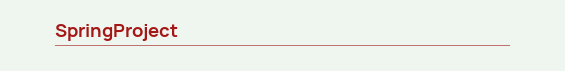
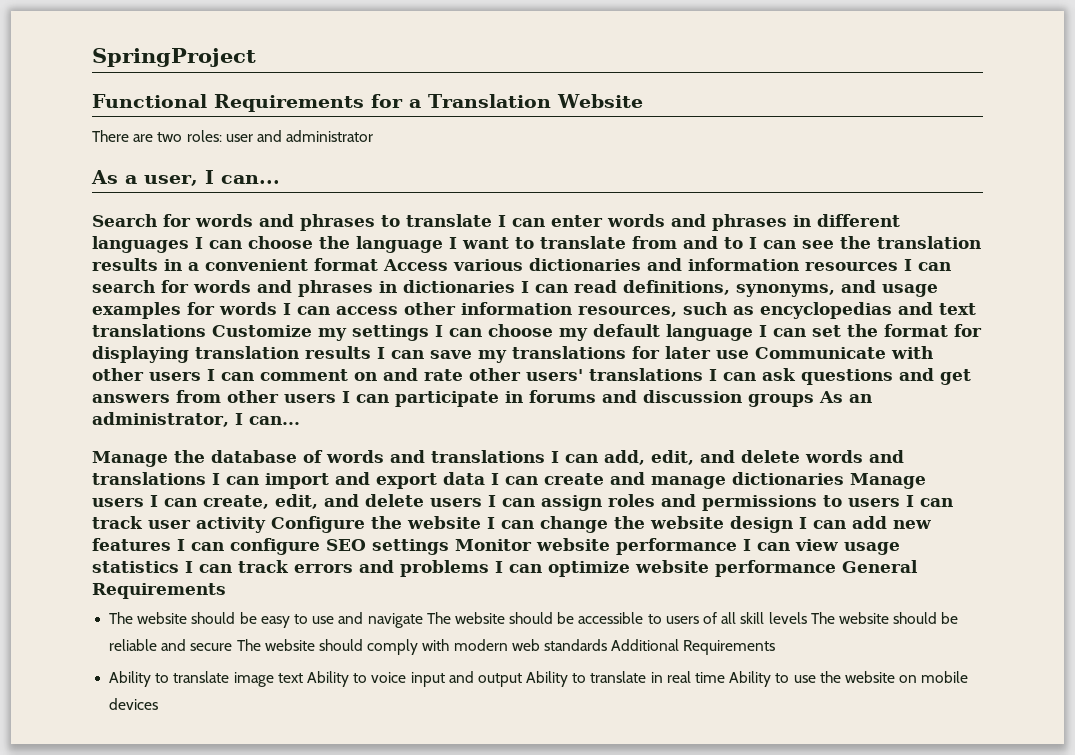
+ Functional Requirements for a Translation Website
+ There are two roles: user and administrator
+ As a user, I can...
+ Search for words and phrases to translate I can enter words and phrases in different languages I can choose the language I want to translate from and to I can see the translation results in a convenient format Access various dictionaries and information resources I can search for words and phrases in dictionaries I can read definitions, synonyms, and usage examples for words I can access other information resources, such as encyclopedias and text translations Customize my settings I can choose my default language I can set the format for displaying translation results I can save my translations for later use Communicate with other users I can comment on and rate other users' translations I can ask questions and get answers from other users I can participate in forums and discussion groups As an administrator, I can...
+ Manage the database of words and translations I can add, edit, and delete words and translations I can import and export data I can create and manage dictionaries Manage users I can create, edit, and delete users I can assign roles and permissions to users I can track user activity Configure the website I can change the website design I can add new features I can configure SEO settings Monitor website performance I can view usage statistics I can track errors and problems I can optimize website performance General Requirements
+ The website should be easy to use and navigate The website should be accessible to users of all skill levels The website should be reliable and secure The website should comply with modern web standards Additional Requirements
+ Ability to translate image text Ability to voice input and output Ability to translate in real time Ability to use the website on mobile devices

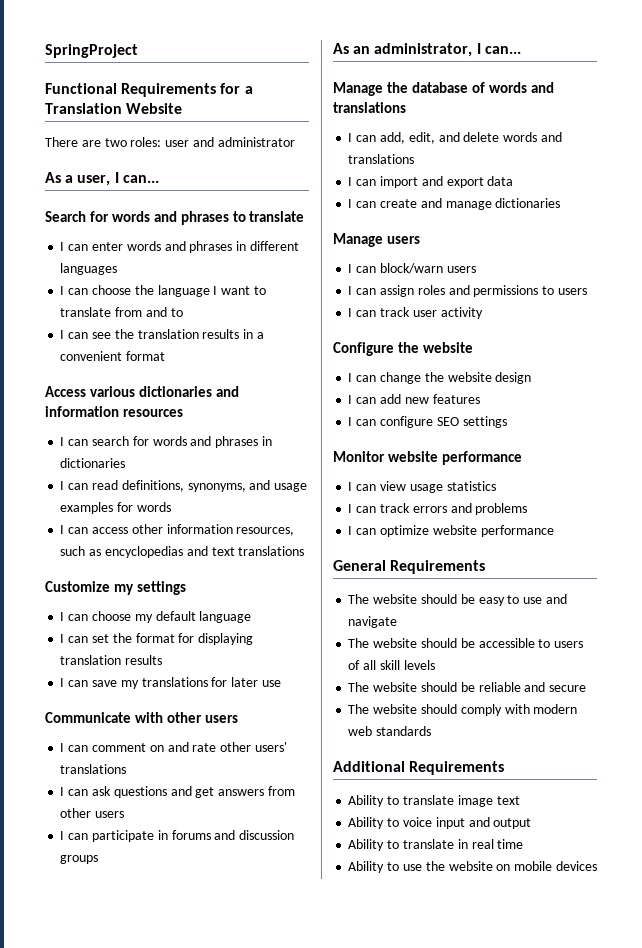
- Search for words and phrases to translate I can enter words and phrases in different languages I can choose the language I want to translate from and to I can see the translation results in a convenient format Access various dictionaries and information resources I can search for words and phrases in dictionaries I can read definitions, synonyms, and usage examples for words I can access other information resources, such as encyclopedias and text translations Customize my settings I can choose my default language I can set the format for displaying translation results I can save my translations for later use Communicate with other users I can comment on and rate other users' translations I can ask questions and get answers from other users I can participate in forums and discussion groups As an administrator, I can...
+ Search for words and phrases to translate
+ I can enter words and phrases in different languages
+ I can choose the language I want to translate from and to
+ I can see the translation results in a convenient format
+ Access various dictionaries and information resources
+ I can search for words and phrases in dictionaries
+ I can read definitions, synonyms, and usage examples for words
+ I can access other information resources, such as encyclopedias and text translations
+ Customize my settings
+ I can choose my default language
+ I can set the format for displaying translation results
+ I can save my translations for later use
+ Communicate with other users
+ I can comment on and rate other users' translations
+ I can ask questions and get answers from other users
+ I can participate in forums and discussion groups
+ As an administrator, I can...
- Manage the database of words and translations I can add, edit, and delete words and translations I can import and export data I can create and manage dictionaries Manage users I can create, edit, and delete users I can assign roles and permissions to users I can track user activity Configure the website I can change the website design I can add new features I can configure SEO settings Monitor website performance I can view usage statistics I can track errors and problems I can optimize website performance General Requirements
+ Manage the database of words and translations
+ I can add, edit, and delete words and translations
+ I can import and export data
+ I can create and manage dictionaries
+ Manage users
+ I can block/warn users
+ I can assign roles and permissions to users
+ I can track user activity
+ Configure the website
+ I can change the website design
+ I can add new features
+ I can configure SEO settings
+ Monitor website performance
+ I can view usage statistics
+ I can track errors and problems
+ I can optimize website performance
+ General Requirements
- The website should be easy to use and navigate The website should be accessible to users of all skill levels The website should be reliable and secure The website should comply with modern web standards Additional Requirements
+ The website should be easy to use and navigate
+ The website should be accessible to users of all skill levels
+ The website should be reliable and secure
+ The website should comply with modern web standards
+ Additional Requirements
- Ability to translate image text Ability to voice input and output Ability to translate in real time Ability to use the website on mobile devices
+ Ability to translate image text
+ Ability to voice input and output
+ Ability to translate in real time
+ Ability to use the website on mobile devices

